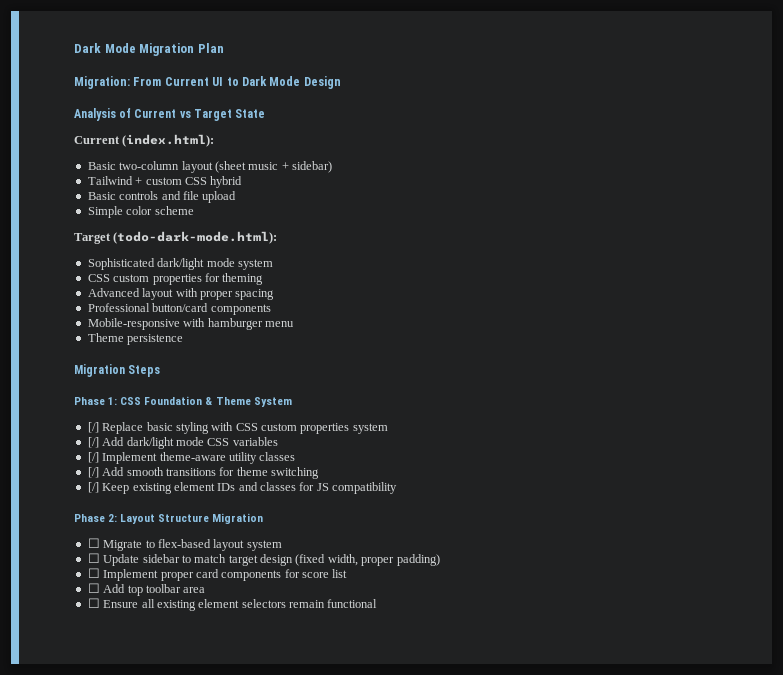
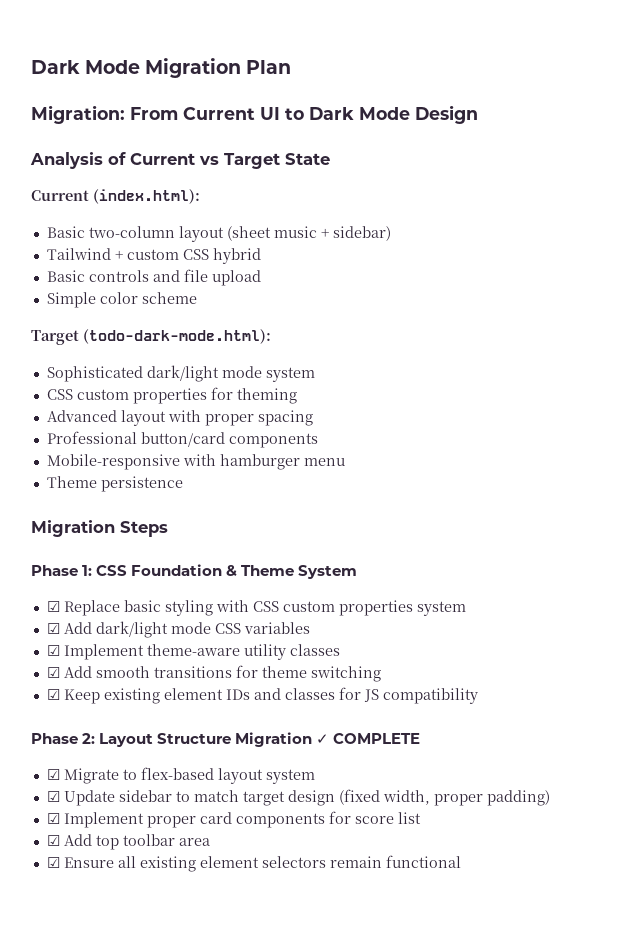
- [/] Replace basic styling with CSS custom properties system
+ ☑ Replace basic styling with CSS custom properties system
- [/] Add dark/light mode CSS variables
+ ☑ Add dark/light mode CSS variables
- [/] Implement theme-aware utility classes
+ ☑ Implement theme-aware utility classes
- [/] Add smooth transitions for theme switching
+ ☑ Add smooth transitions for theme switching
- [/] Keep existing element IDs and classes for JS compatibility
+ ☑ Keep existing element IDs and classes for JS compatibility
- Phase 2: Layout Structure Migration
- ☐ Migrate to flex-based layout system
+ Phase 2: Layout Structure Migration ✓ COMPLETE
+ ☑ Migrate to flex-based layout system
- ☐ Update sidebar to match target design (fixed width, proper padding)
+ ☑ Update sidebar to match target design (fixed width, proper padding)
- ☐ Implement proper card components for score list
+ ☑ Implement proper card components for score list
- ☐ Add top toolbar area
+ ☑ Add top toolbar area
- ☐ Ensure all existing element selectors remain functional
+ ☑ Ensure all existing element selectors remain functional

